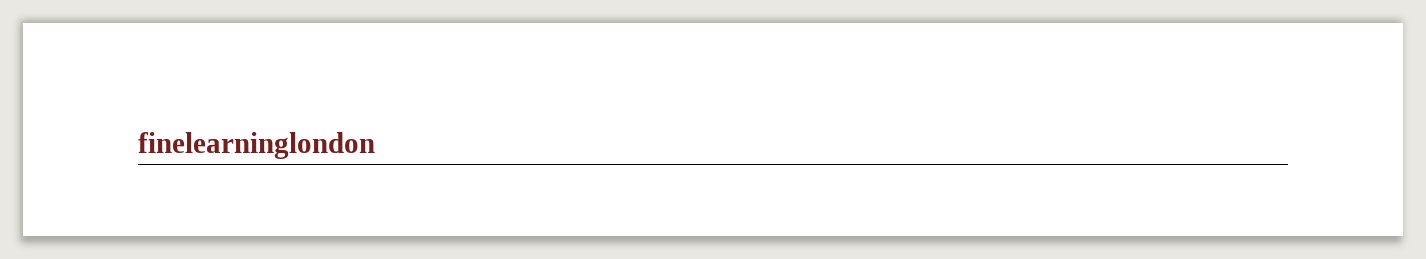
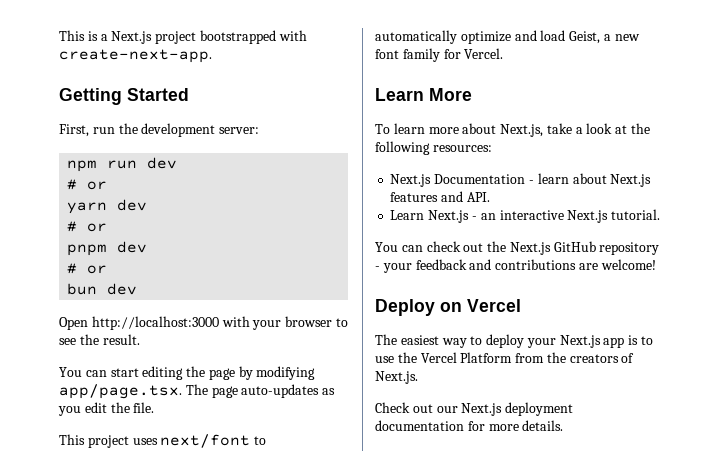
- finelearninglondon
+ This is a Next.js project bootstrapped with create-next-app.
+ Getting Started
+ First, run the development server:
+ npm run dev
+ # or
+ yarn dev
+ # or
+ pnpm dev
+ # or
+ bun dev
+ Open http://localhost:3000 with your browser to see the result.
+ You can start editing the page by modifying app/page.tsx. The page auto-updates as you edit the file.
+ This project uses next/font to automatically optimize and load Geist, a new font family for Vercel.
+ Learn More
+ To learn more about Next.js, take a look at the following resources:
+ Next.js Documentation - learn about Next.js features and API.
+ Learn Next.js - an interactive Next.js tutorial.
+ You can check out the Next.js GitHub repository - your feedback and contributions are welcome!
+ Deploy on Vercel
+ The easiest way to deploy your Next.js app is to use the Vercel Platform from the creators of Next.js.
+ Check out our Next.js deployment documentation for more details.

